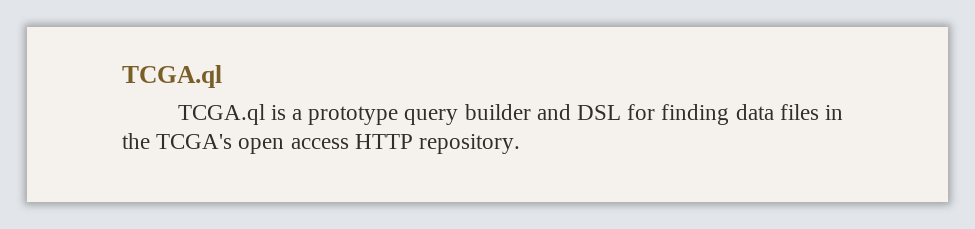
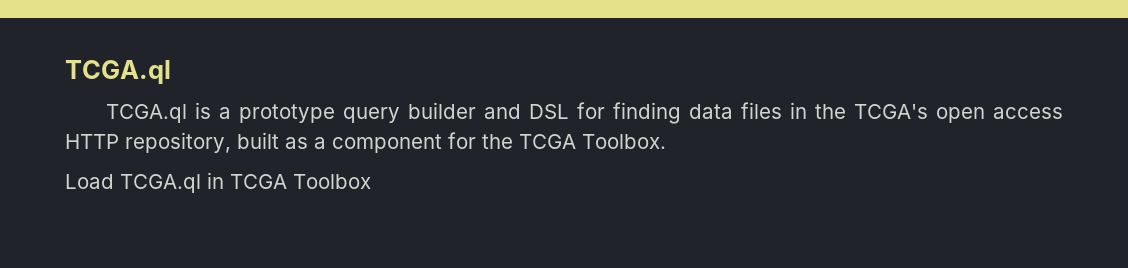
- TCGA.ql is a prototype query builder and DSL for finding data files in the TCGA's open access HTTP repository.
+ TCGA.ql is a prototype query builder and DSL for finding data files in the TCGA's open access HTTP repository, built as a component for the TCGA Toolbox.
+ Load TCGA.ql in TCGA Toolbox

